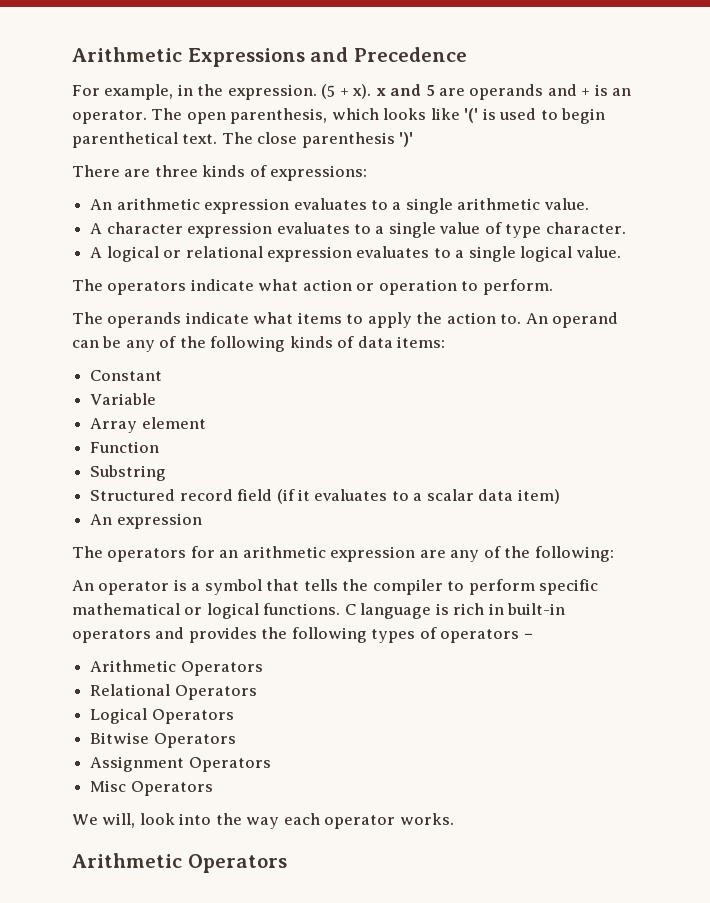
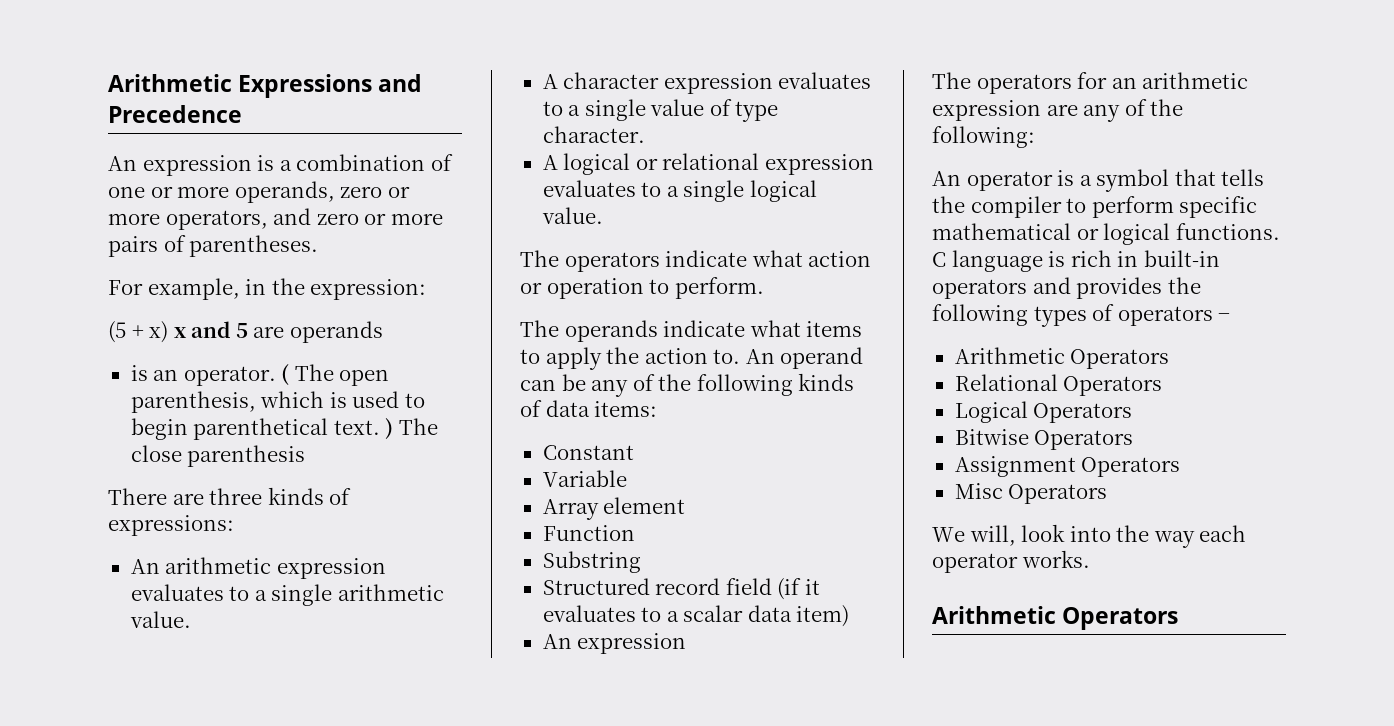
+ An expression is a combination of one or more operands, zero or more operators, and zero or more pairs of parentheses.
- For example, in the expression. (5 + x). x and 5 are operands and + is an operator.
+ For example, in the expression:
+ (5 + x) x and 5 are operands
+ is an operator.
- The open parenthesis, which looks like '(' is used to begin parenthetical text. The close parenthesis ')'
+ ( The open parenthesis, which is used to begin parenthetical text. ) The close parenthesis

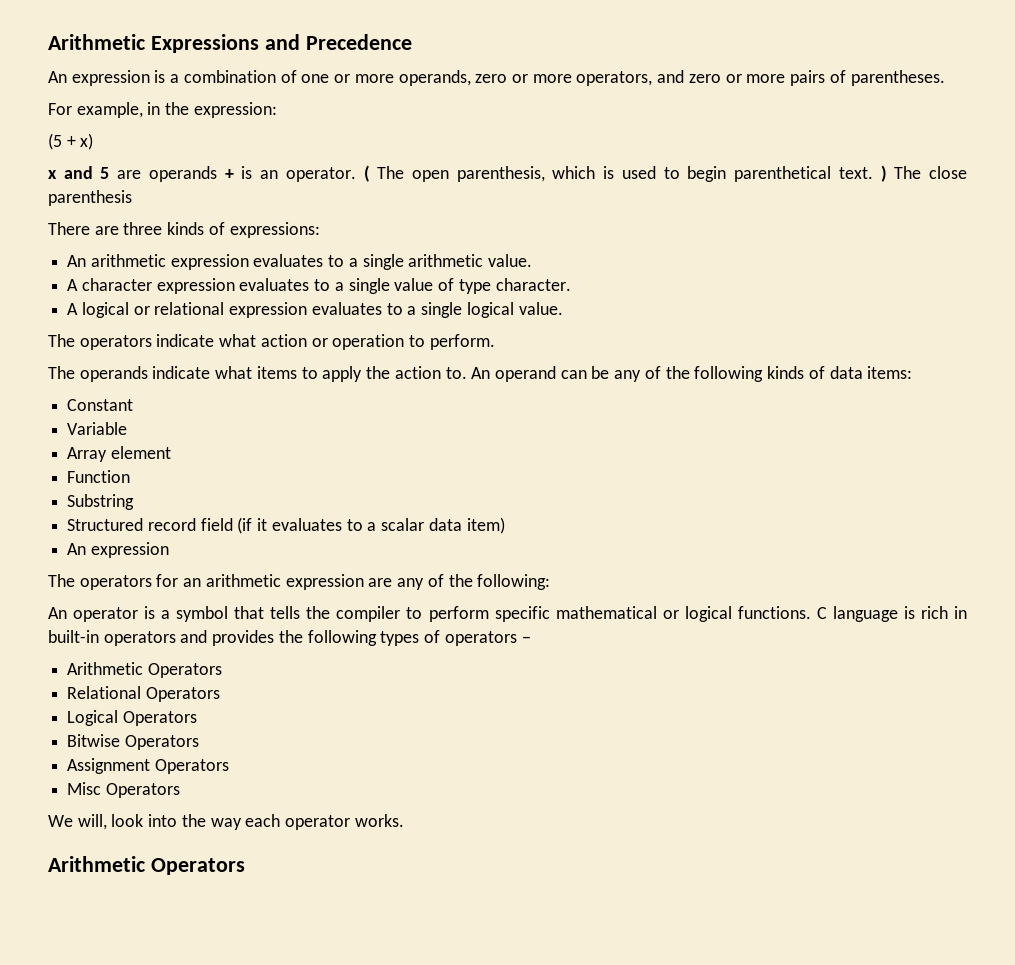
- (5 + x) x and 5 are operands
- is an operator.
+ (5 + x)
+ x and 5 are operands + is an operator.

